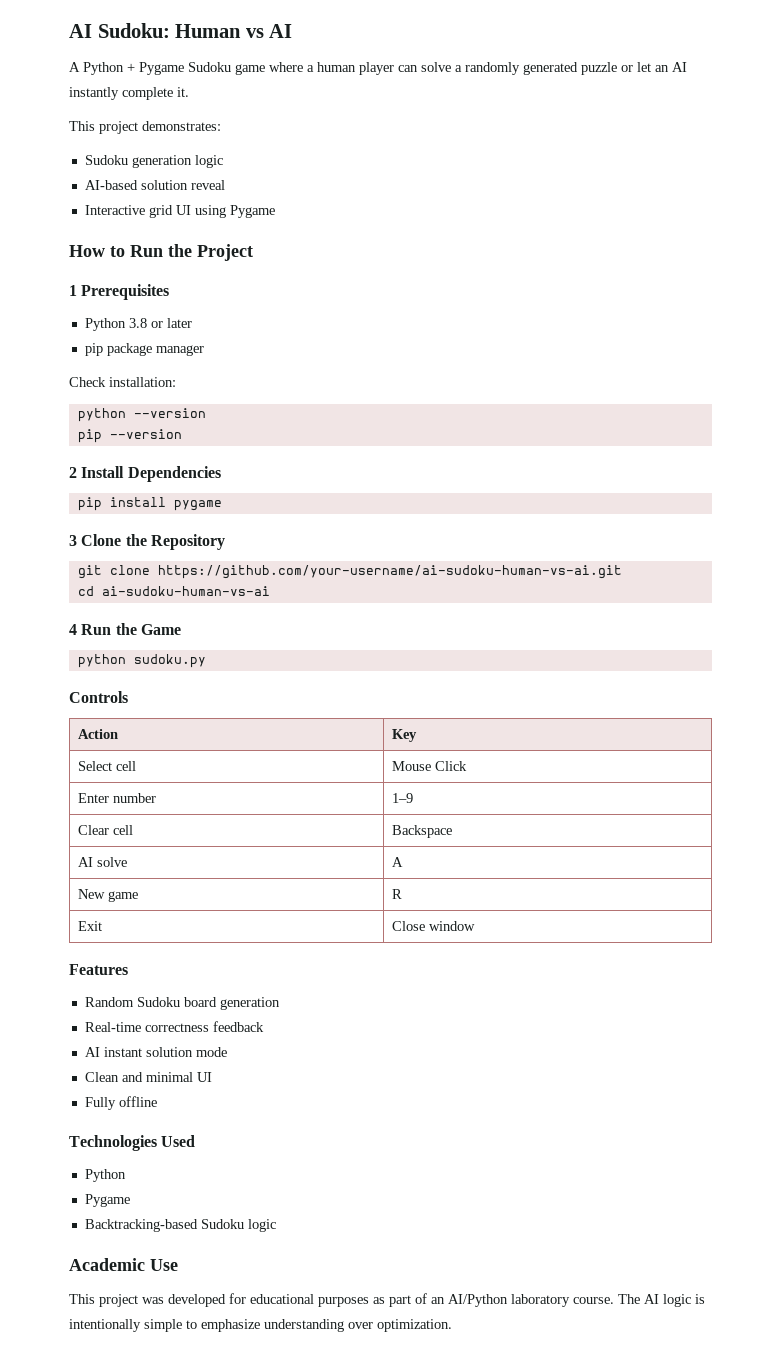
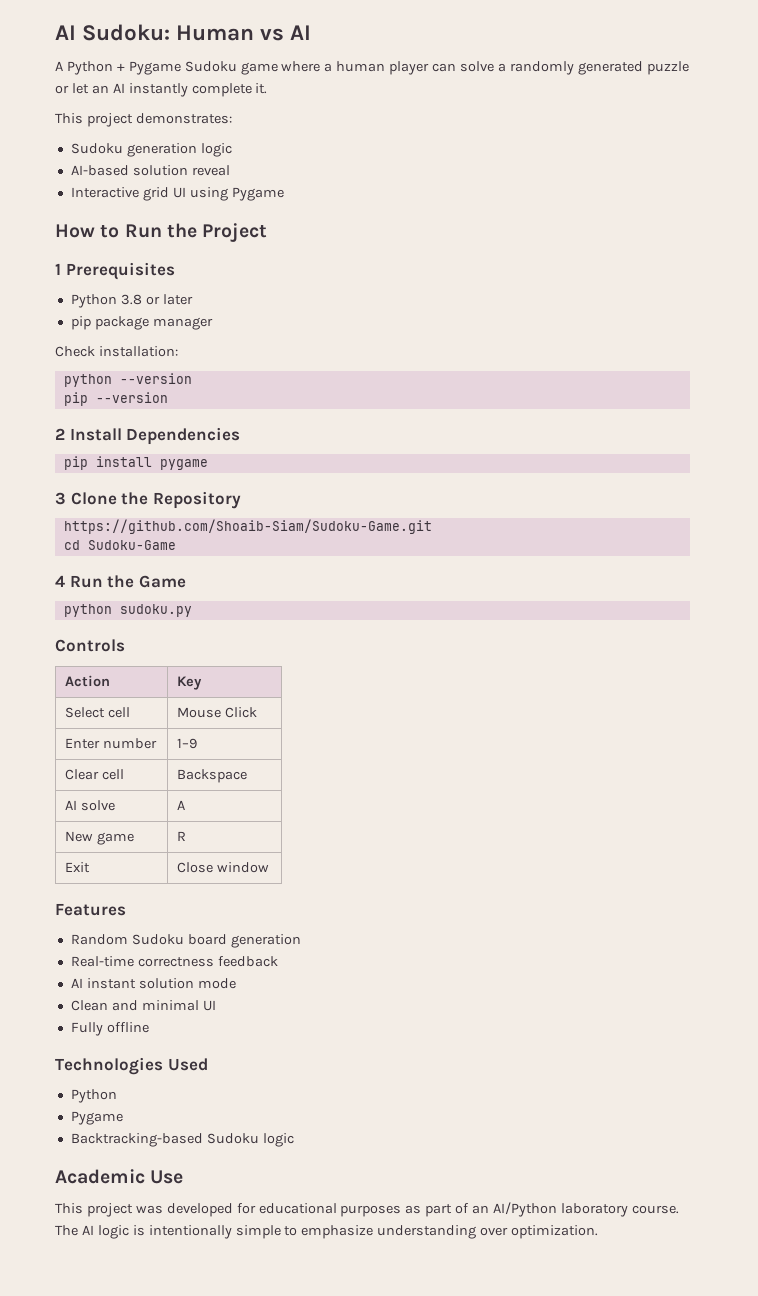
- git clone https://github.com/your-username/ai-sudoku-human-vs-ai.git
+ https://github.com/Shoaib-Siam/Sudoku-Game.git
- cd ai-sudoku-human-vs-ai
+ cd Sudoku-Game

